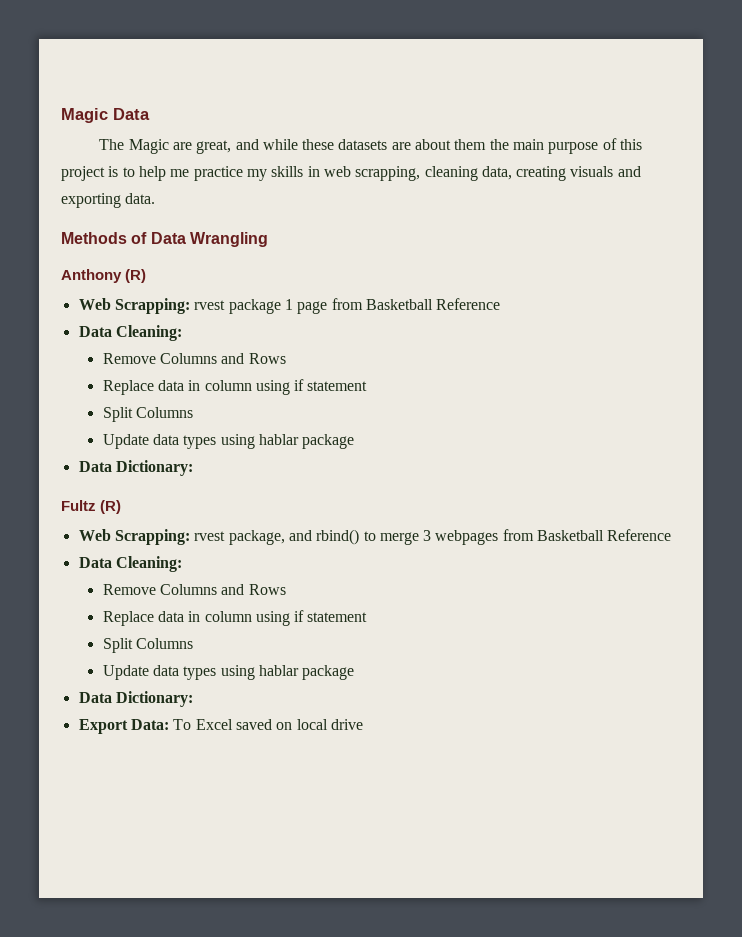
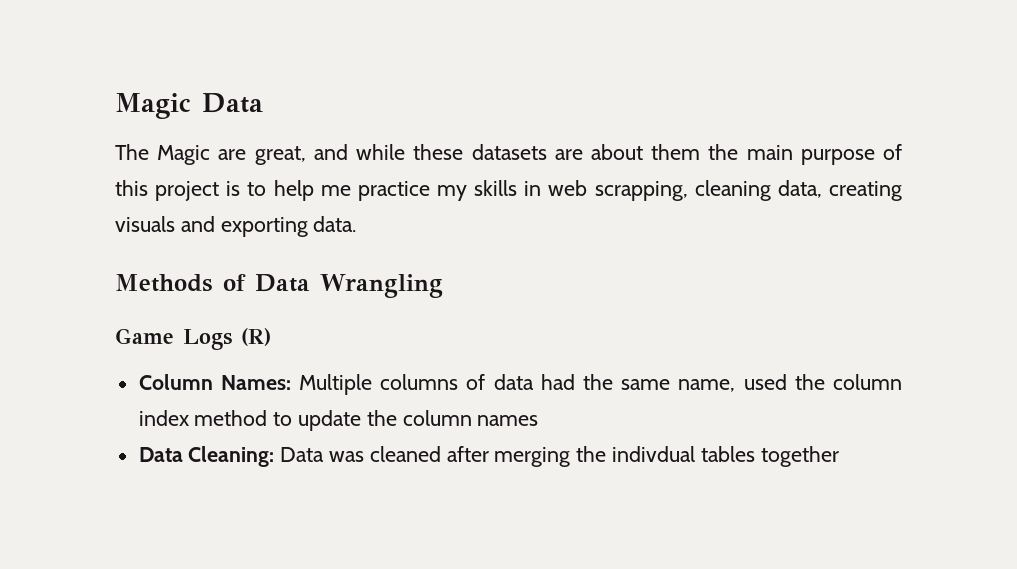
- Anthony (R)
- Web Scrapping: rvest package 1 page from Basketball Reference
- Data Cleaning:
- Remove Columns and Rows
- Replace data in column using if statement
- Split Columns
- Update data types using hablar package
- Data Dictionary:
- Fultz (R)
- Web Scrapping: rvest package, and rbind() to merge 3 webpages from Basketball Reference
- Data Cleaning:
- Remove Columns and Rows
- Replace data in column using if statement
- Split Columns
- Update data types using hablar package
- Data Dictionary:
- Export Data: To Excel saved on local drive
+ Game Logs (R)
+ Column Names: Multiple columns of data had the same name, used the column index method to update the column names
+ Data Cleaning: Data was cleaned after merging the indivdual tables together

